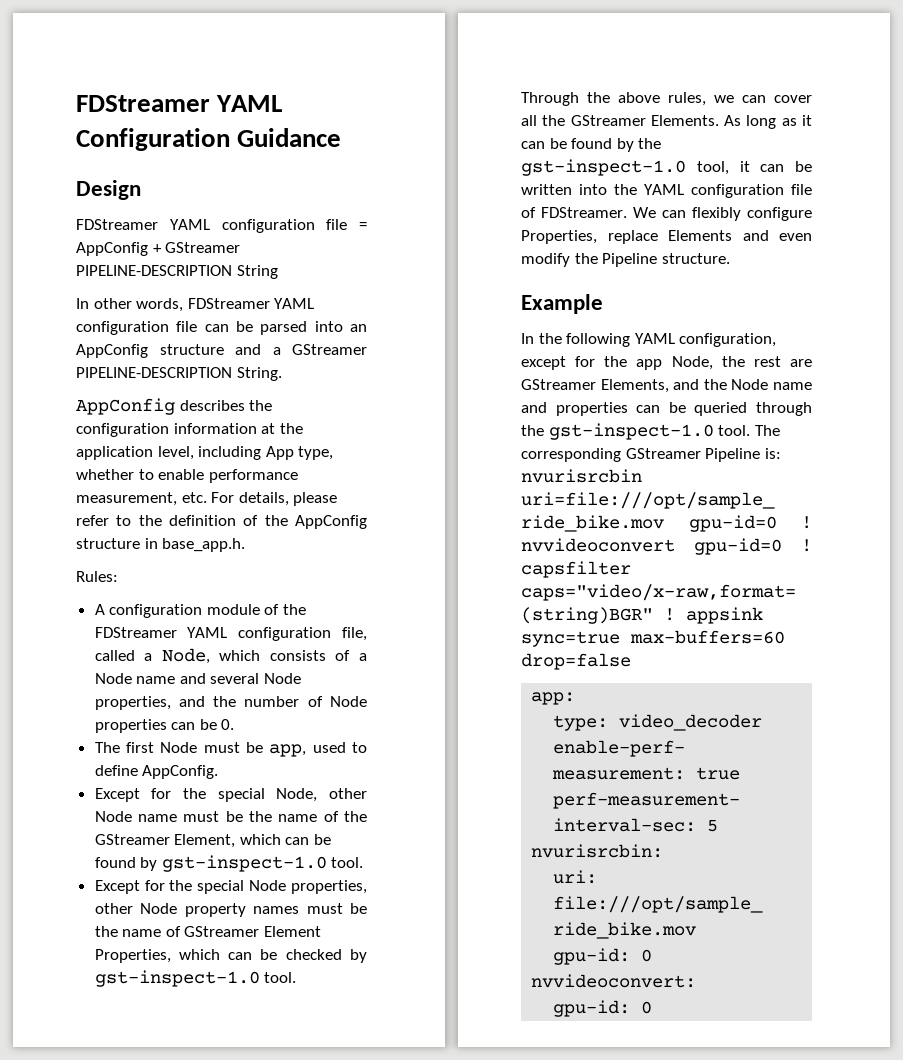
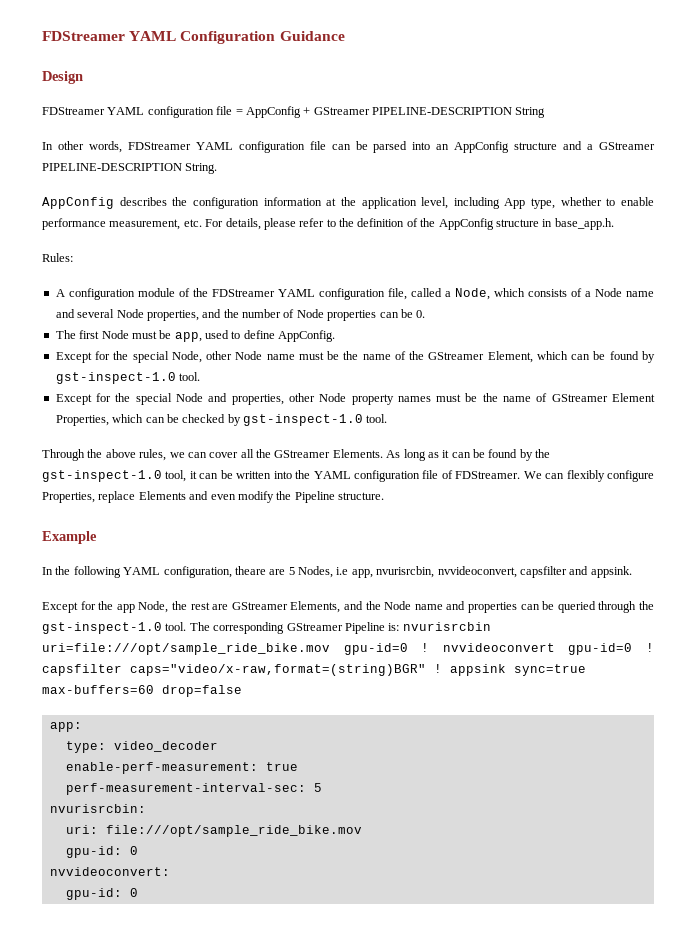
- Except for the special Node properties, other Node property names must be the name of GStreamer Element Properties, which can be checked by gst-inspect-1.0 tool.
+ Except for the special Node and properties, other Node property names must be the name of GStreamer Element Properties, which can be checked by gst-inspect-1.0 tool.
- In the following YAML configuration, except for the app Node, the rest are GStreamer Elements, and the Node name and properties can be queried through the gst-inspect-1.0 tool.
+ In the following YAML configuration, theare are 5 Nodes, i.e app, nvurisrcbin, nvvideoconvert, capsfilter and appsink.
+ Except for the app Node, the rest are GStreamer Elements, and the Node name and properties can be queried through the gst-inspect-1.0 tool.

